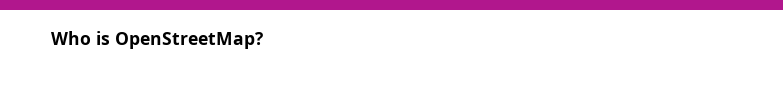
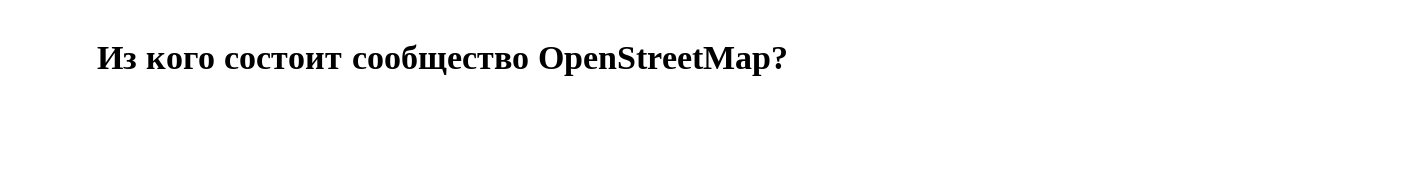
- Who is OpenStreetMap?
+ Из кого состоит сообщество OpenStreetMap?

